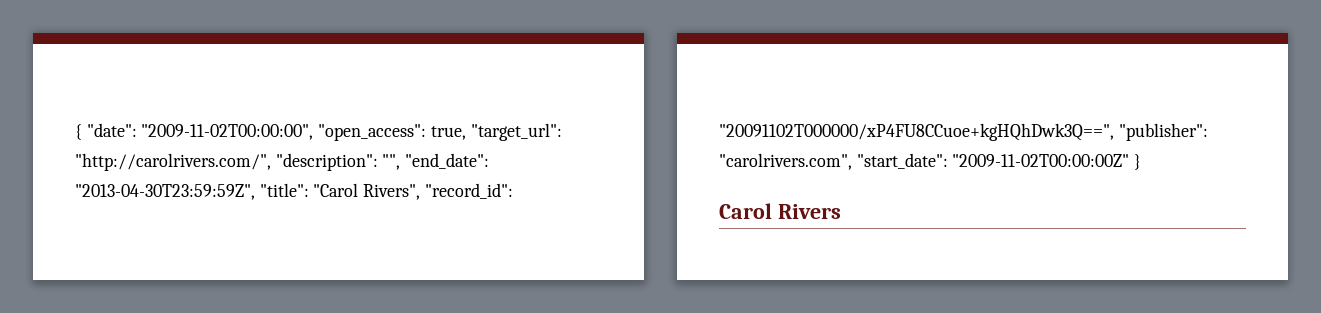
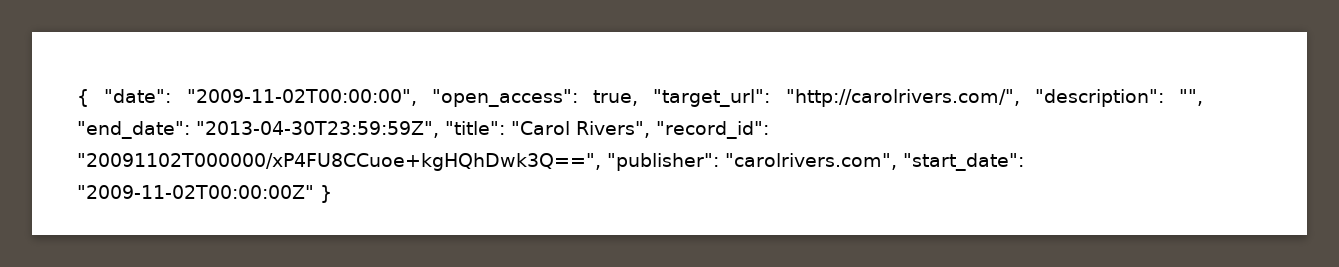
- Carol Rivers

